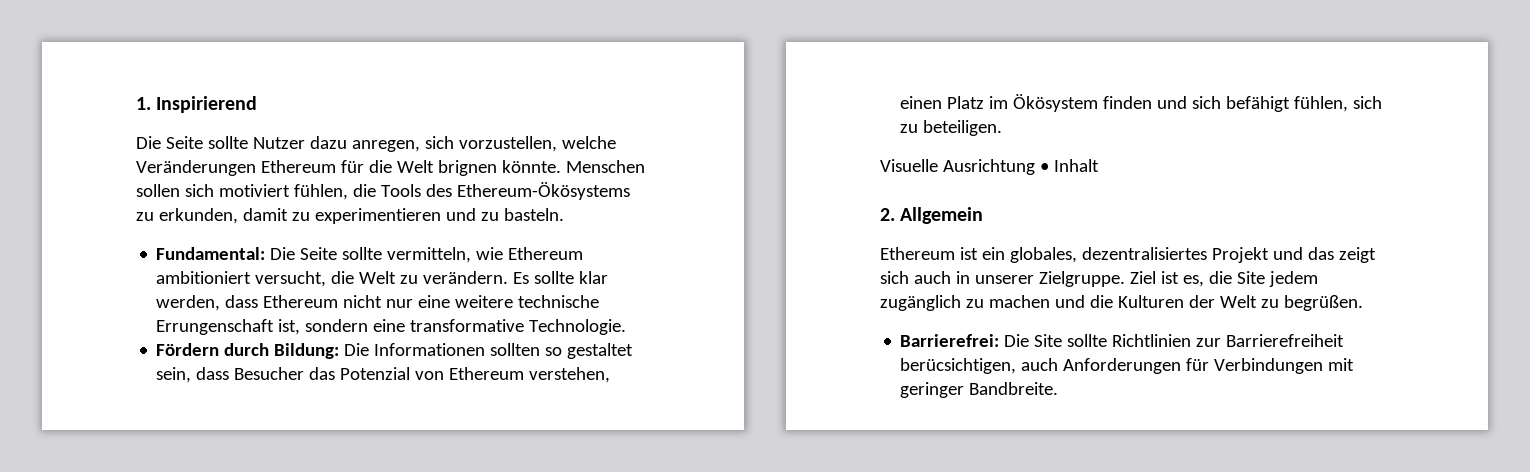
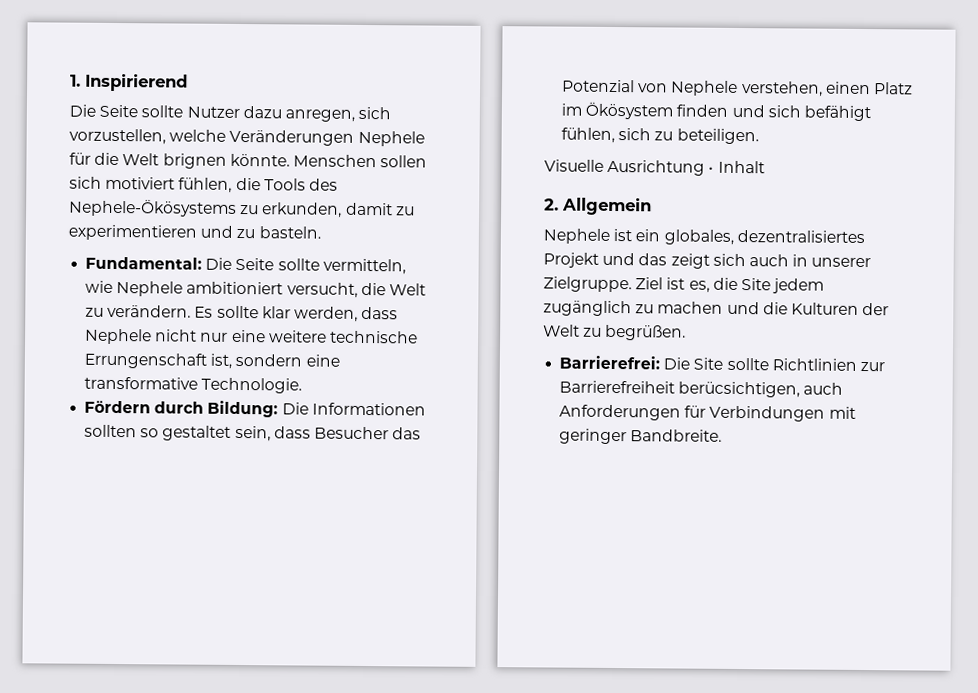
- Die Seite sollte Nutzer dazu anregen, sich vorzustellen, welche Veränderungen Ethereum für die Welt brignen könnte.
+ Die Seite sollte Nutzer dazu anregen, sich vorzustellen, welche Veränderungen Nephele für die Welt brignen könnte.
- Menschen sollen sich motiviert fühlen, die Tools des Ethereum-Ökösystems zu erkunden, damit zu experimentieren und zu basteln.
+ Menschen sollen sich motiviert fühlen, die Tools des Nephele-Ökösystems zu erkunden, damit zu experimentieren und zu basteln.
- Fundamental: Die Seite sollte vermitteln, wie Ethereum ambitioniert versucht, die Welt zu verändern.
+ Fundamental: Die Seite sollte vermitteln, wie Nephele ambitioniert versucht, die Welt zu verändern.
- Es sollte klar werden, dass Ethereum nicht nur eine weitere technische Errungenschaft ist, sondern eine transformative Technologie.
+ Es sollte klar werden, dass Nephele nicht nur eine weitere technische Errungenschaft ist, sondern eine transformative Technologie.
- Fördern durch Bildung: Die Informationen sollten so gestaltet sein, dass Besucher das Potenzial von Ethereum verstehen, einen Platz im Ökösystem finden und sich befähigt fühlen, sich zu beteiligen.
+ Fördern durch Bildung: Die Informationen sollten so gestaltet sein, dass Besucher das Potenzial von Nephele verstehen, einen Platz im Ökösystem finden und sich befähigt fühlen, sich zu beteiligen.
- Ethereum ist ein globales, dezentralisiertes Projekt und das zeigt sich auch in unserer Zielgruppe.
+ Nephele ist ein globales, dezentralisiertes Projekt und das zeigt sich auch in unserer Zielgruppe.

